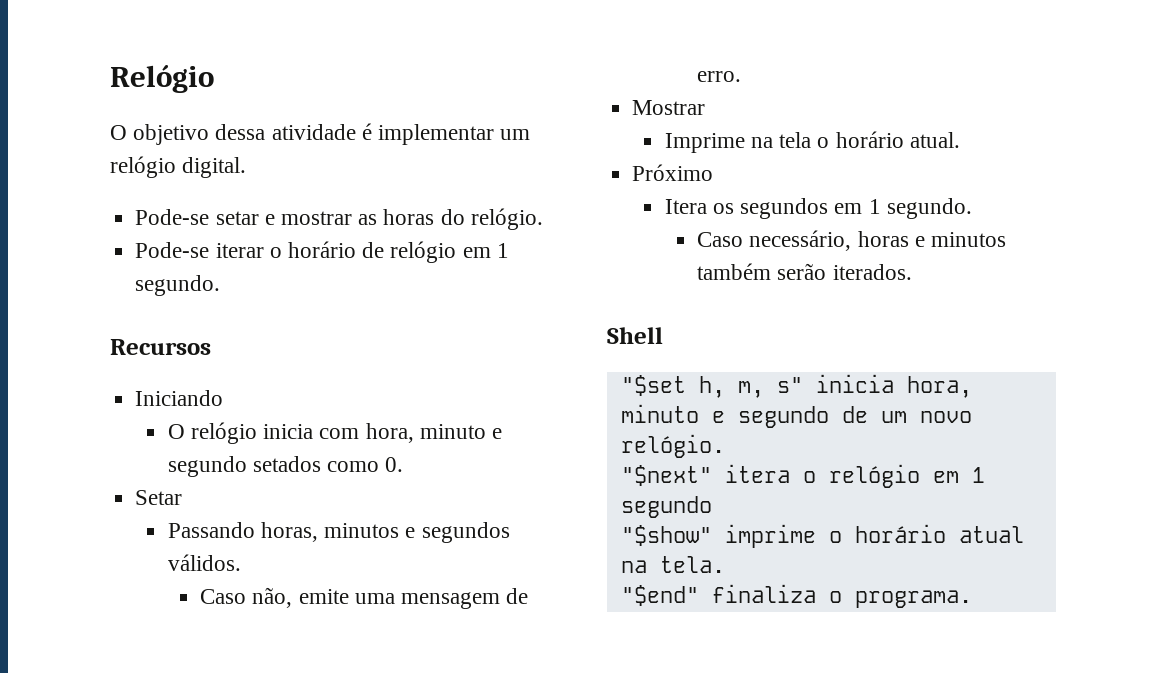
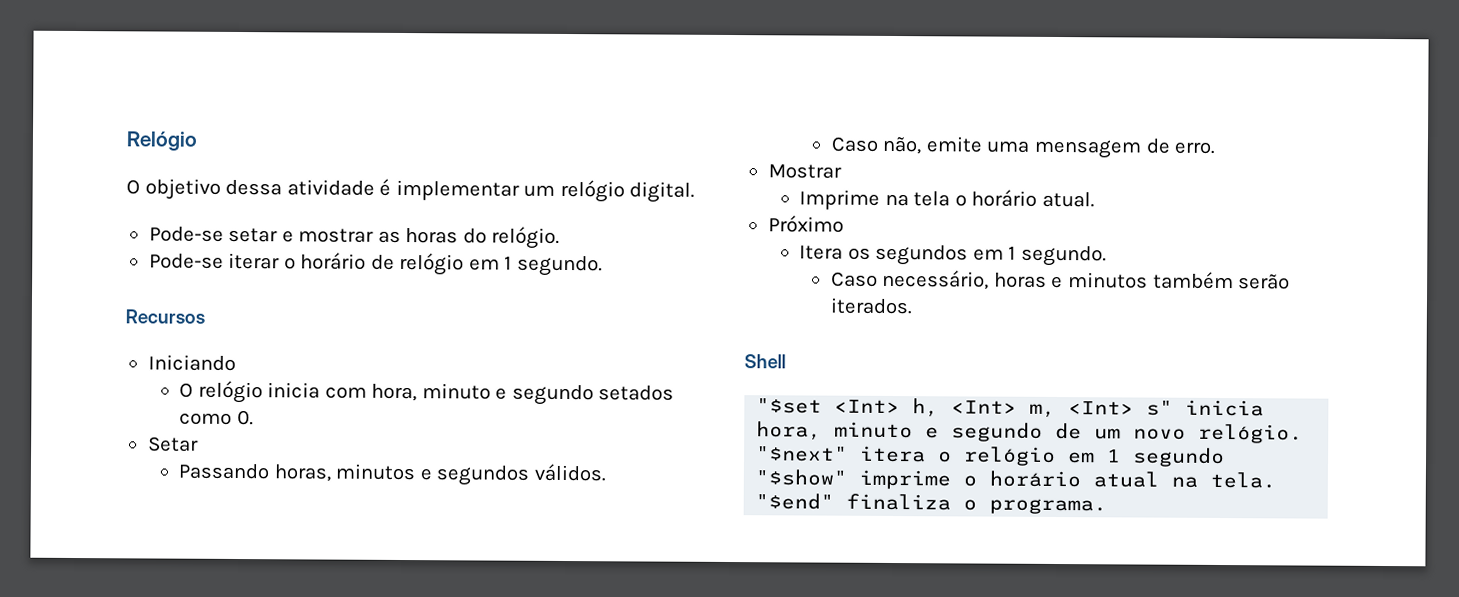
- "$set h, m, s" inicia hora, minuto e segundo de um novo relógio.
+ "$set <Int> h, <Int> m, <Int> s" inicia hora, minuto e segundo de um novo relógio.

